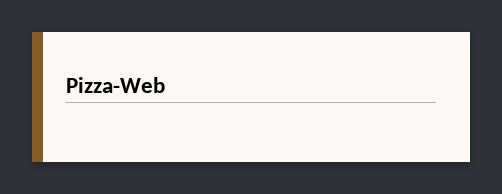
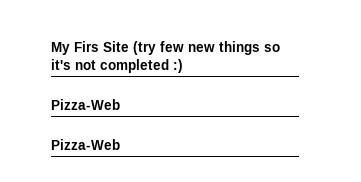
+ My Firs Site (try few new things so it's not completed :)
+ Pizza-Web

